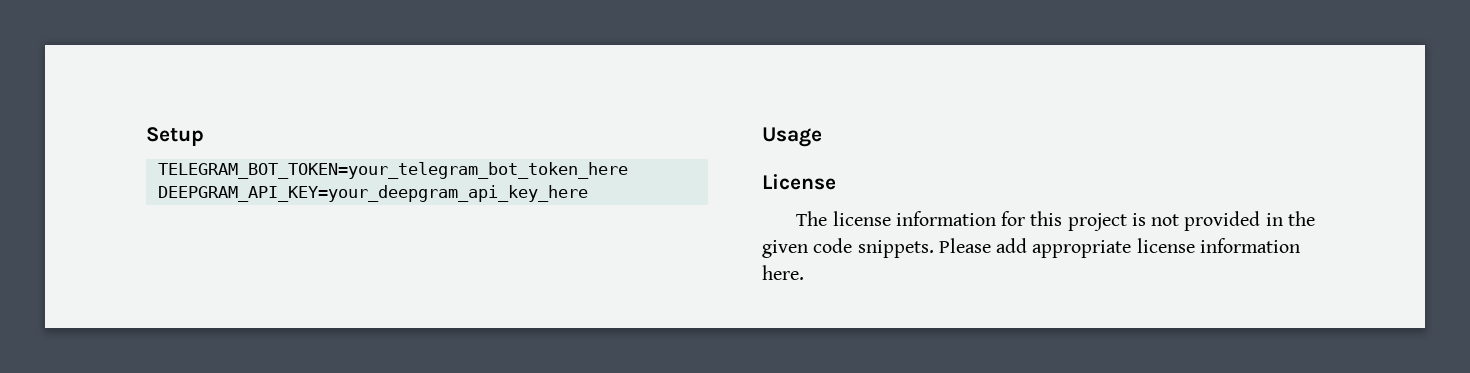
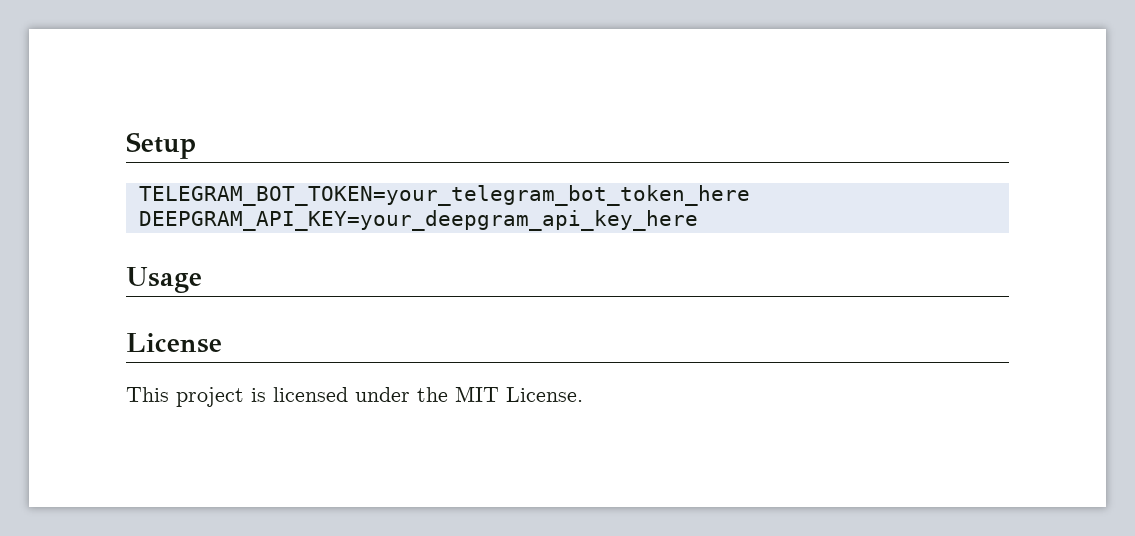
- The license information for this project is not provided in the given code snippets. Please add appropriate license information here.
+ This project is licensed under the MIT License.

